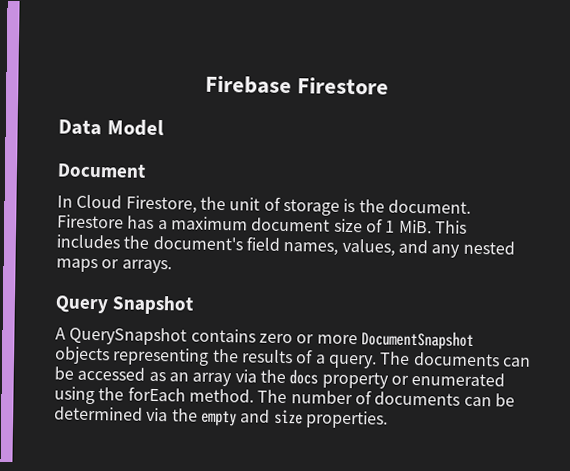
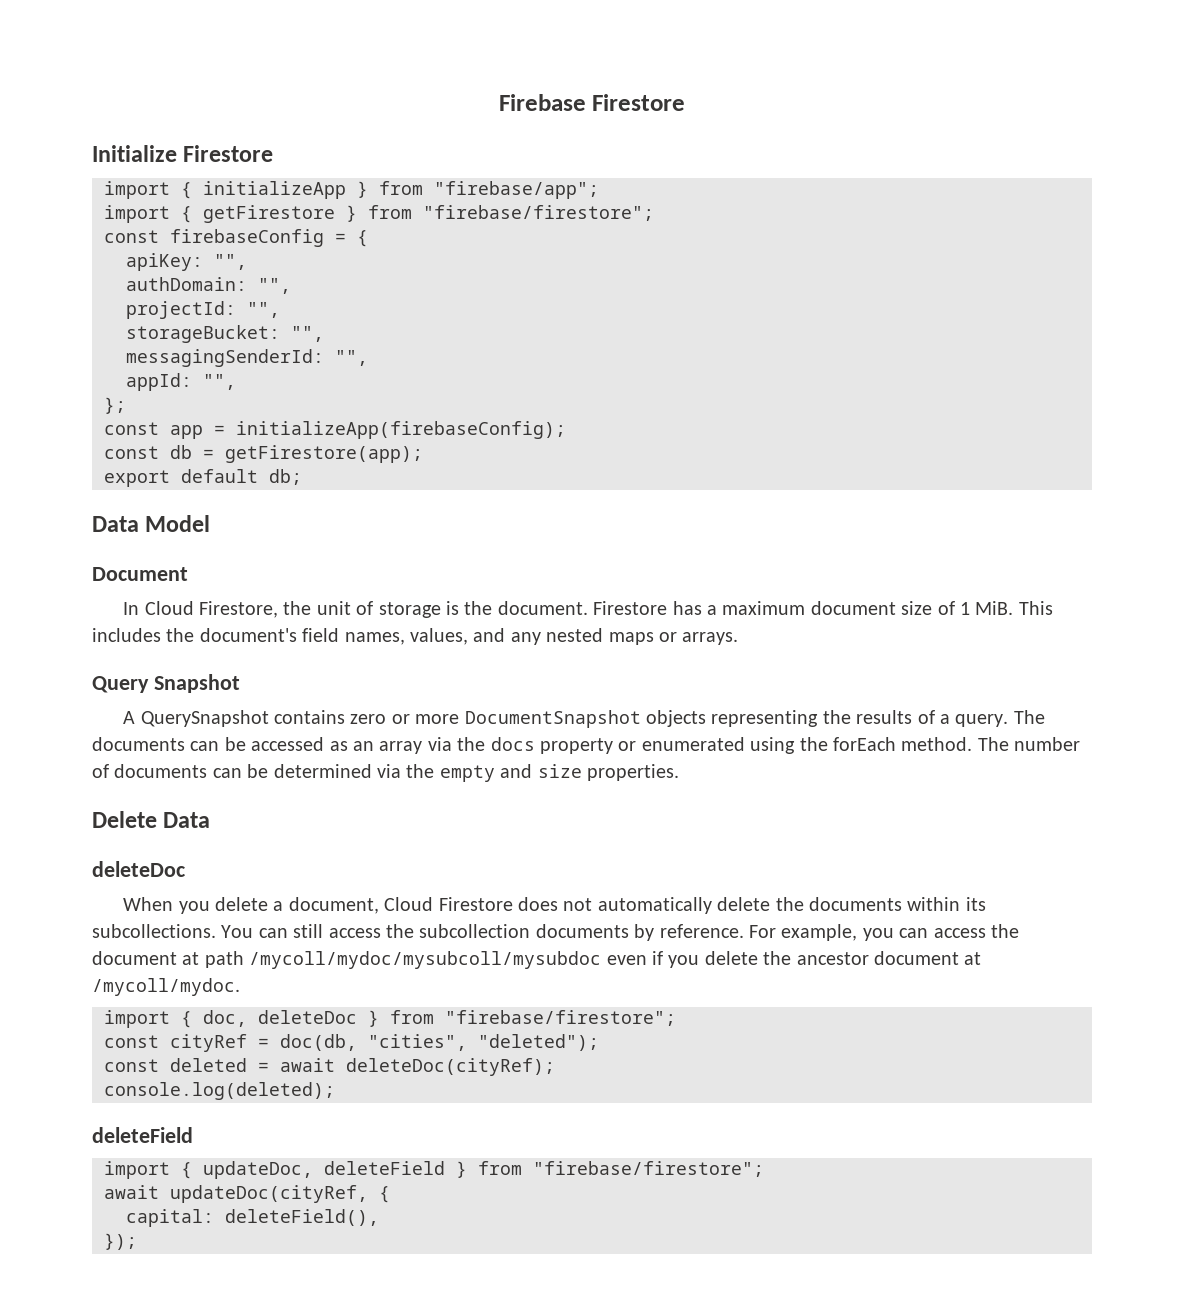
+ Initialize Firestore
+ import { initializeApp } from "firebase/app";
+ import { getFirestore } from "firebase/firestore";
+ const firebaseConfig = {
+ apiKey: "",
+ authDomain: "",
+ projectId: "",
+ storageBucket: "",
+ messagingSenderId: "",
+ appId: "",
+ };
+ const app = initializeApp(firebaseConfig);
+ const db = getFirestore(app);
+ export default db;
+ Delete Data
+ deleteDoc
+ When you delete a document, Cloud Firestore does not automatically delete the documents within its subcollections. You can still access the subcollection documents by reference. For example, you can access the document at path /mycoll/mydoc/mysubcoll/mysubdoc even if you delete the ancestor document at /mycoll/mydoc.
+ import { doc, deleteDoc } from "firebase/firestore";
+ const cityRef = doc(db, "cities", "deleted");
+ const deleted = await deleteDoc(cityRef);
+ console.log(deleted);
+ deleteField
+ import { updateDoc, deleteField } from "firebase/firestore";
+ await updateDoc(cityRef, {
+ capital: deleteField(),
+ });

